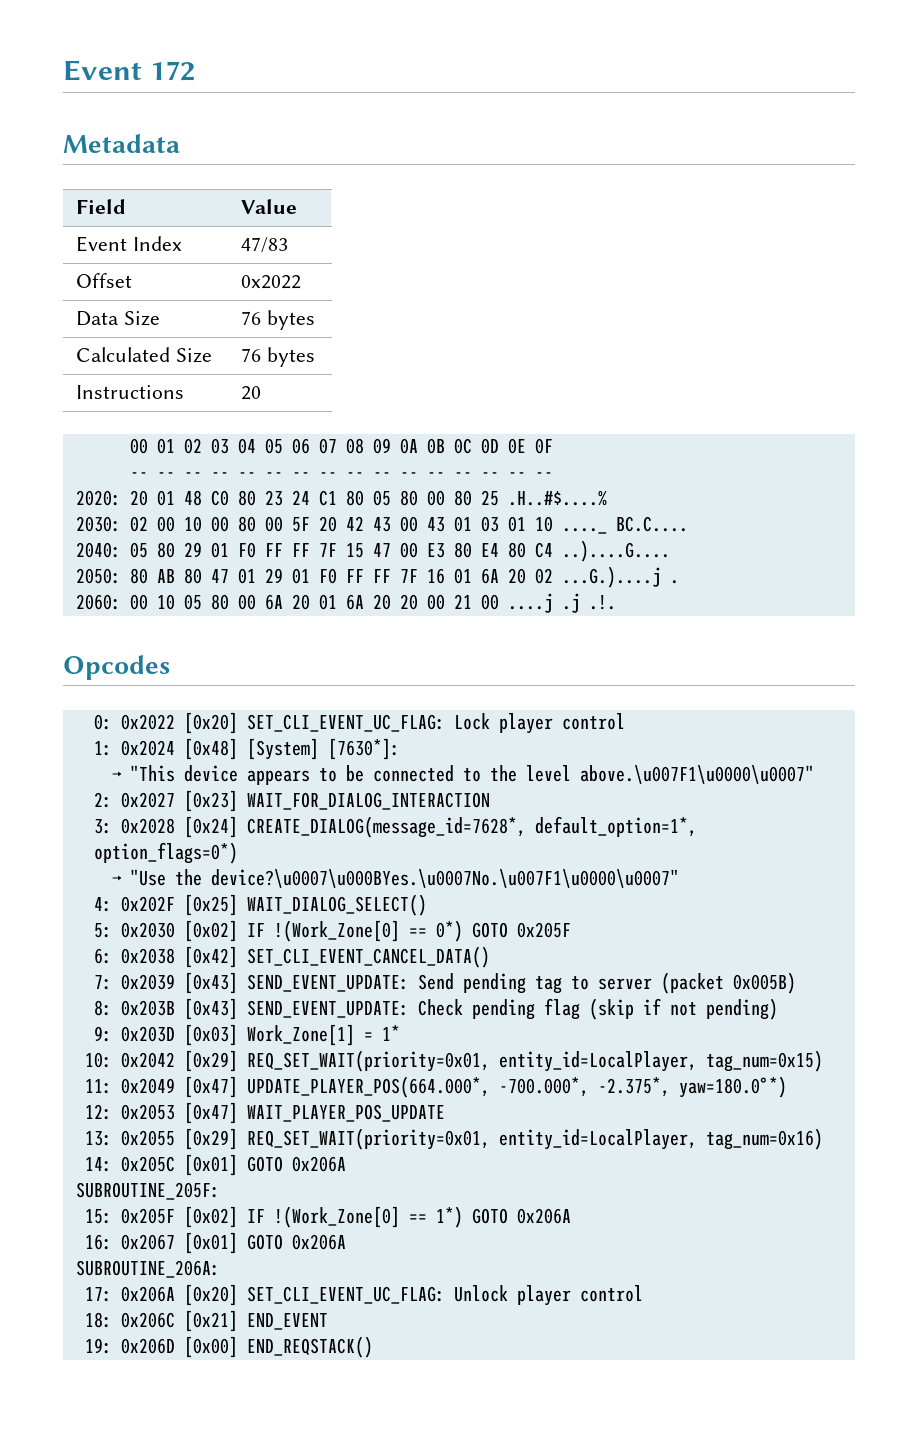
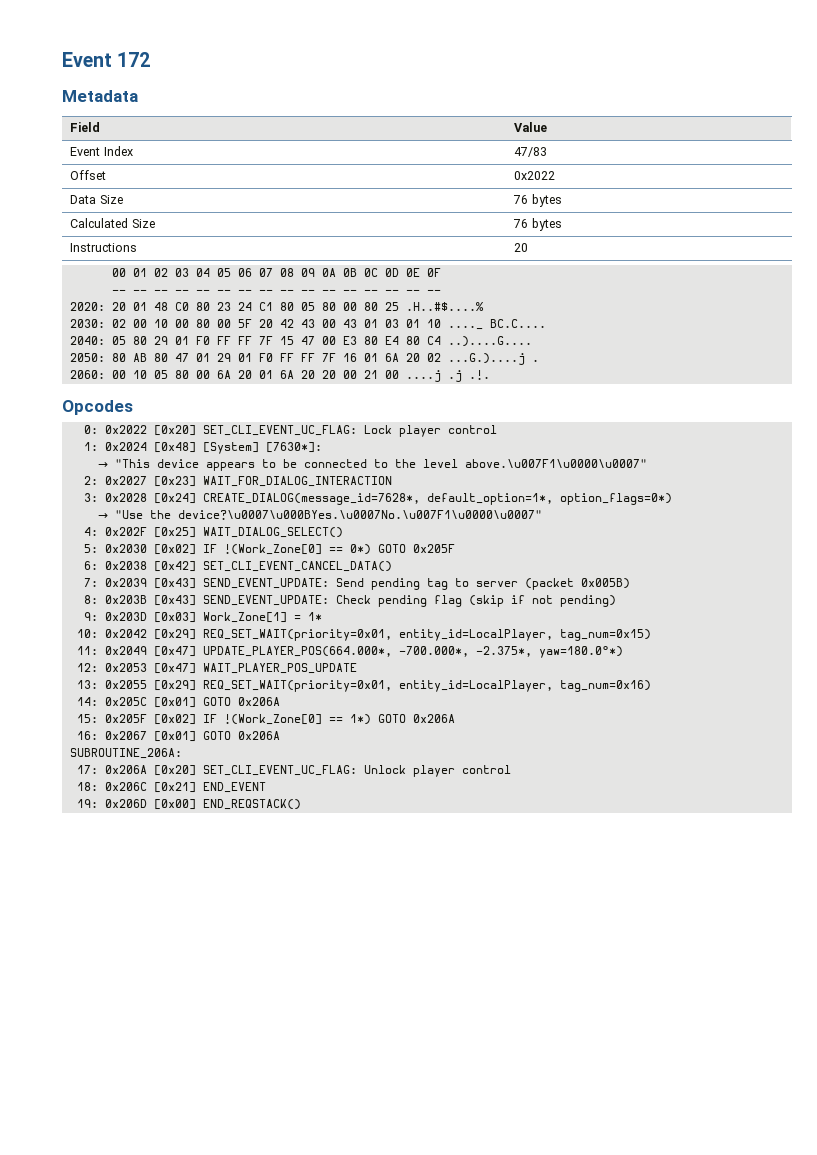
- SUBROUTINE_205F:

